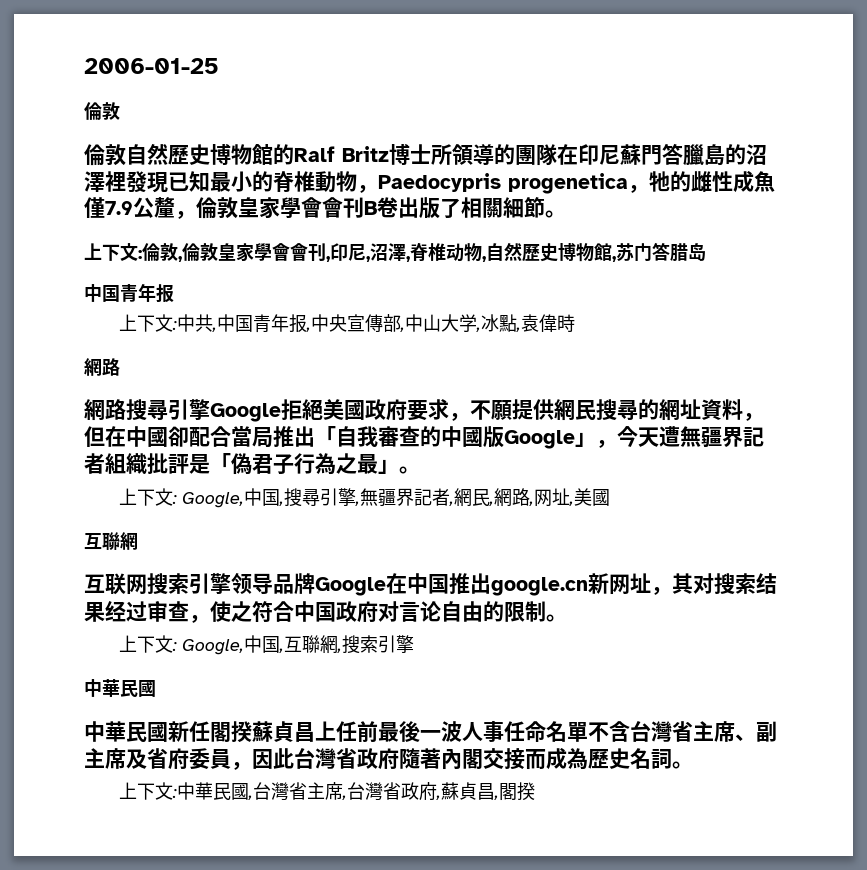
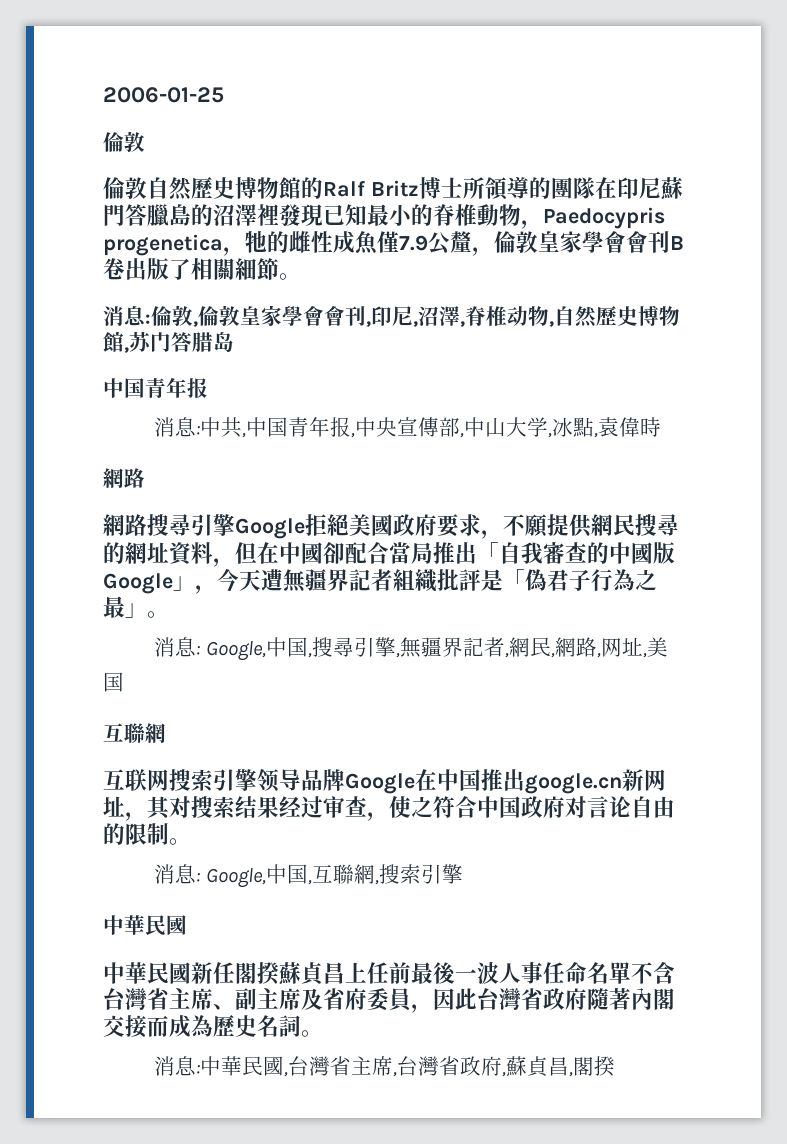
- 上下文:倫敦,倫敦皇家學會會刊,印尼,沼澤,脊椎动物,自然歷史博物館,苏门答腊岛
+ 消息:倫敦,倫敦皇家學會會刊,印尼,沼澤,脊椎动物,自然歷史博物館,苏门答腊岛
- 上下文:中共,中国青年报,中央宣傳部,中山大学,冰點,袁偉時
+ 消息:中共,中国青年报,中央宣傳部,中山大学,冰點,袁偉時
- 上下文: Google,中国,搜尋引擎,無疆界記者,網民,網路,网址,美國
+ 消息: Google,中国,搜尋引擎,無疆界記者,網民,網路,网址,美国
- 上下文: Google,中国,互聯網,搜索引擎
+ 消息: Google,中国,互聯網,搜索引擎
- 上下文:中華民國,台灣省主席,台灣省政府,蘇貞昌,閣揆
+ 消息:中華民國,台灣省主席,台灣省政府,蘇貞昌,閣揆

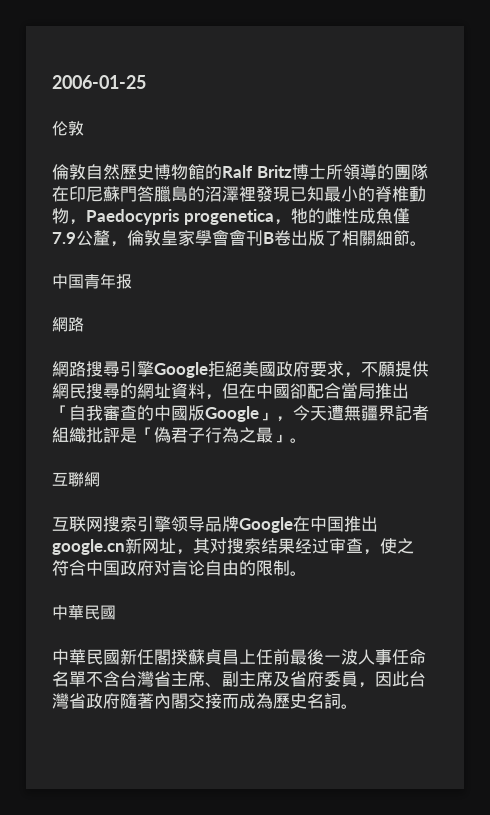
  2006-01-25
- 倫敦
+ 伦敦
- 消息:倫敦,倫敦皇家學會會刊,印尼,沼澤,脊椎动物,自然歷史博物館,苏门答腊岛
  中国青年报
- 消息:中共,中国青年报,中央宣傳部,中山大学,冰點,袁偉時
- 消息: Google,中国,搜尋引擎,無疆界記者,網民,網路,网址,美国
- 消息: Google,中国,互聯網,搜索引擎
- 消息:中華民國,台灣省主席,台灣省政府,蘇貞昌,閣揆

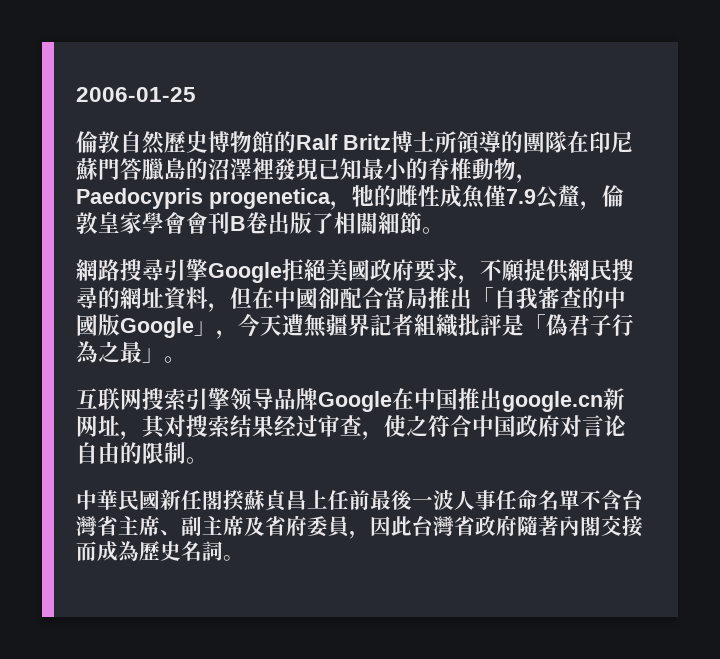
- 伦敦
- 中国青年报
- 網路
- 互聯網
  互联网搜索引擎领导品牌Google在中国推出google.cn新网址，其对搜索结果经过审查，使之符合中国政府对言论自由的限制。
- 中華民國

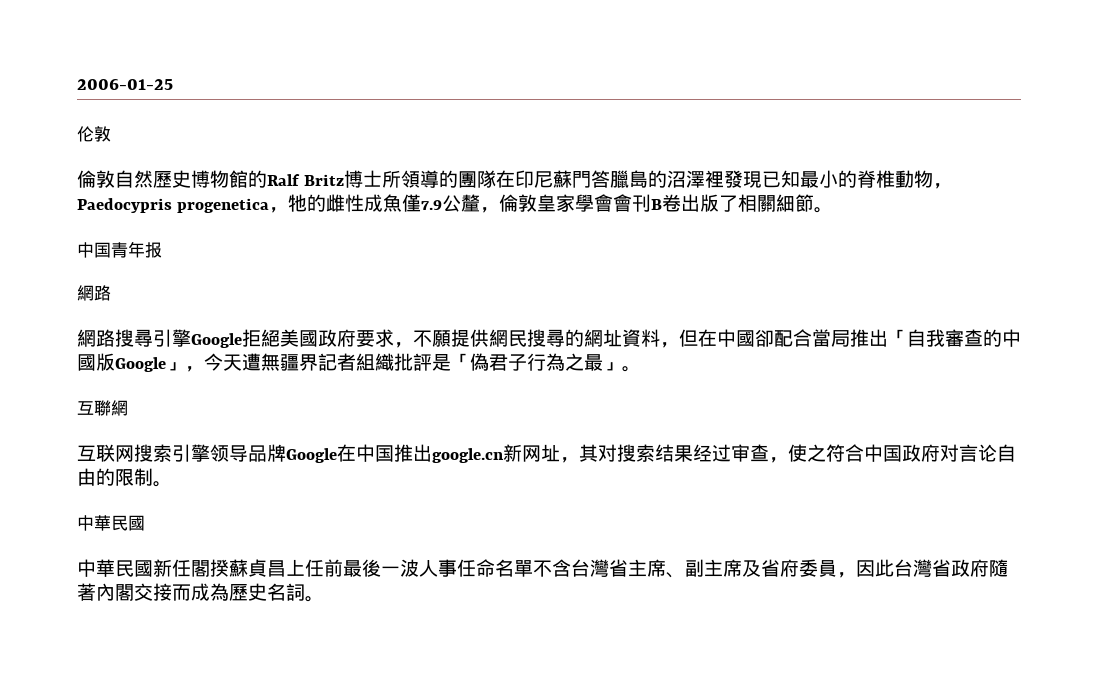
+ 伦敦
+ 中国青年报
+ 網路
+ 互聯網
  互联网搜索引擎领导品牌Google在中国推出google.cn新网址，其对搜索结果经过审查，使之符合中国政府对言论自由的限制。
+ 中華民國

